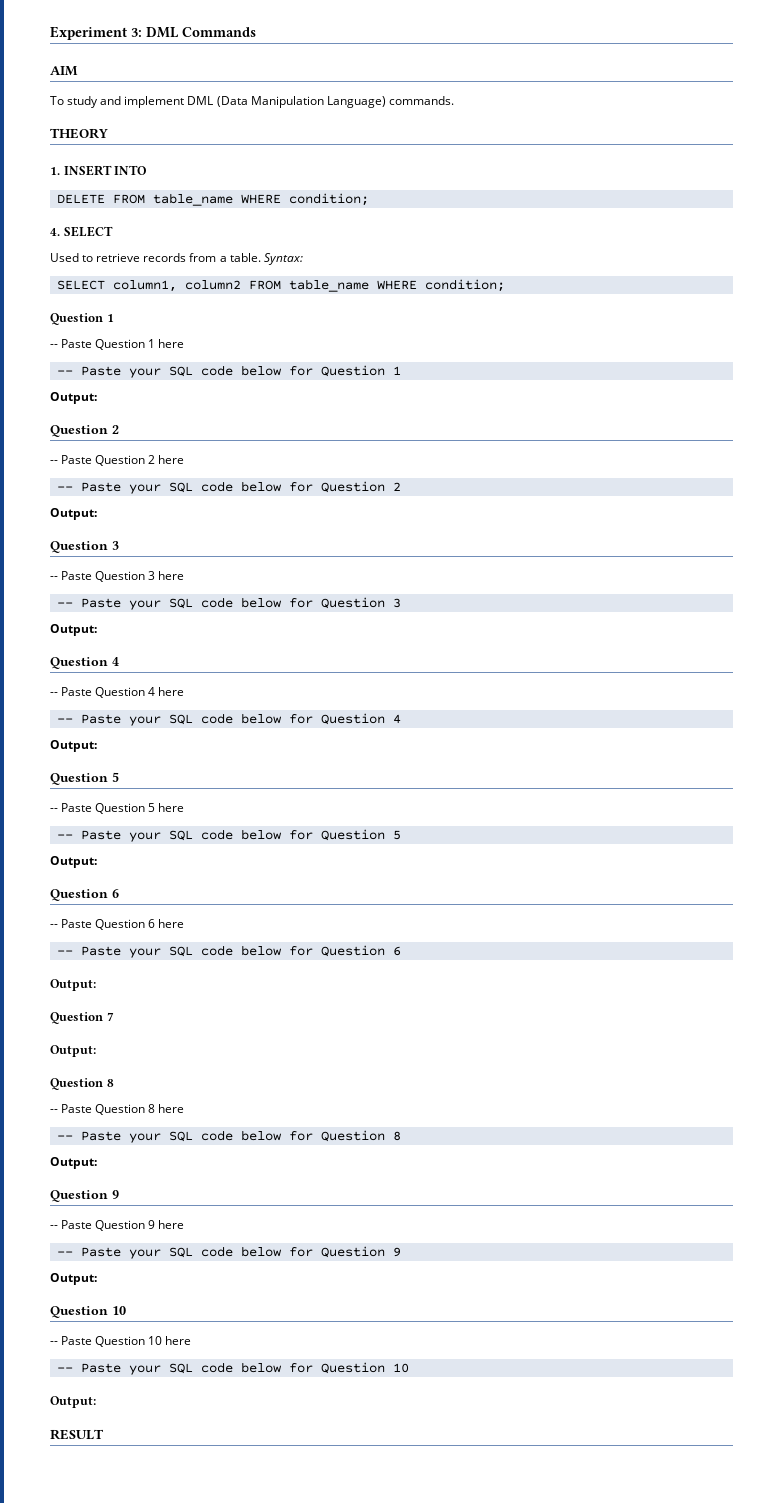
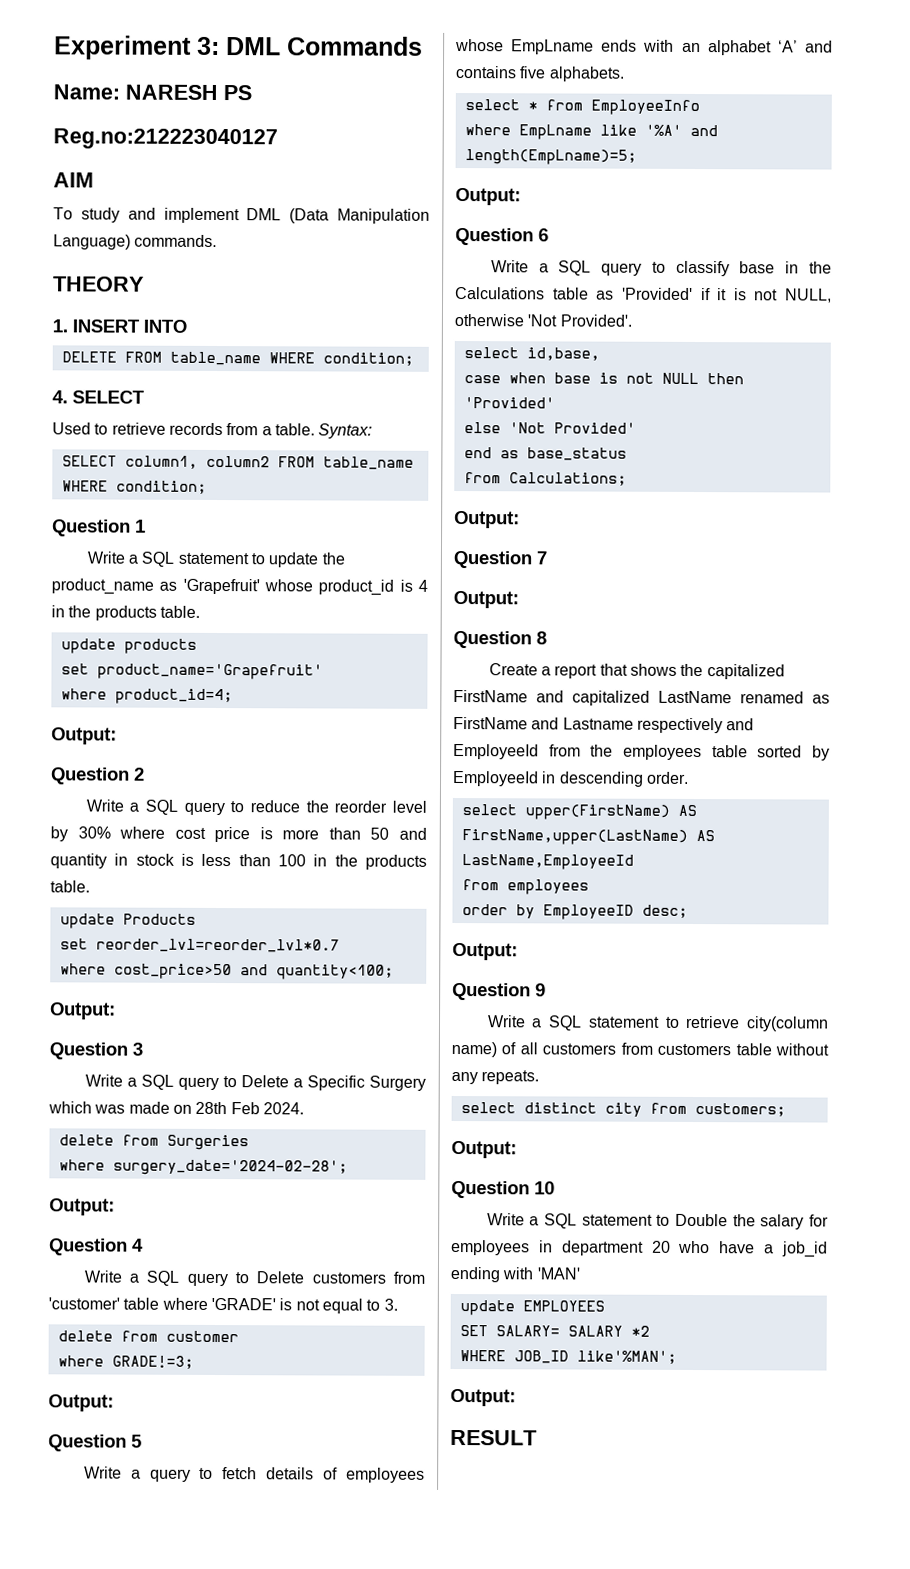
+ Name: NARESH PS
+ Reg.no:212223040127
- -- Paste Question 1 here
- -- Paste your SQL code below for Question 1
+ Write a SQL statement to update the product_name as 'Grapefruit' whose product_id is 4 in the products table.
+ update products
+ set product_name='Grapefruit'
+ where product_id=4;
  Output:
  Question 2
- -- Paste Question 2 here
- -- Paste your SQL code below for Question 2
+ Write a SQL query to reduce the reorder level by 30% where cost price is more than 50 and quantity in stock is less than 100 in the products table.
+ update Products
+ set reorder_lvl=reorder_lvl*0.7
+ where cost_price>50 and quantity<100;
  Output:
  Question 3
- -- Paste Question 3 here
- -- Paste your SQL code below for Question 3
+ Write a SQL query to Delete a Specific Surgery which was made on 28th Feb 2024.
+ delete from Surgeries
+ where surgery_date='2024-02-28';
  Output:
  Question 4
- -- Paste Question 4 here
- -- Paste your SQL code below for Question 4
+ Write a SQL query to Delete customers from 'customer' table where 'GRADE' is not equal to 3.
+ delete from customer
+ where GRADE!=3;
  Output:
  Question 5
- -- Paste Question 5 here
- -- Paste your SQL code below for Question 5
+ Write a query to fetch details of employees whose EmpLname ends with an alphabet ‘A’ and contains five alphabets.
+ select * from EmployeeInfo
+ where EmpLname like '%A' and length(EmpLname)=5;
  Output:
  Question 6
- -- Paste Question 6 here
- -- Paste your SQL code below for Question 6
+ Write a SQL query to classify base in the Calculations table as 'Provided' if it is not NULL, otherwise 'Not Provided'.
+ select id,base,
+ case when base is not NULL then 'Provided'
+ else 'Not Provided'
+ end as base_status
+ from Calculations;
- -- Paste Question 8 here
- -- Paste your SQL code below for Question 8
+ Create a report that shows the capitalized FirstName and capitalized LastName renamed as FirstName and Lastname respectively and EmployeeId from the employees table sorted by EmployeeId in descending order.
+ select upper(FirstName) AS FirstName,upper(LastName) AS LastName,EmployeeId
+ from employees
+ order by EmployeeID desc;
  Output:
  Question 9
- -- Paste Question 9 here
- -- Paste your SQL code below for Question 9
+ Write a SQL statement to retrieve city(column name) of all customers from customers table without any repeats.
+ select distinct city from customers;
  Output:
  Question 10
- -- Paste Question 10 here
- -- Paste your SQL code below for Question 10
+ Write a SQL statement to Double the salary for employees in department 20 who have a job_id ending with 'MAN'
+ update EMPLOYEES
+ SET SALARY= SALARY *2
+ WHERE JOB_ID like'%MAN';

